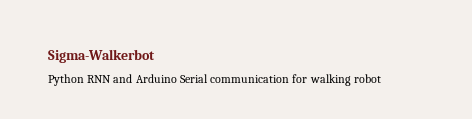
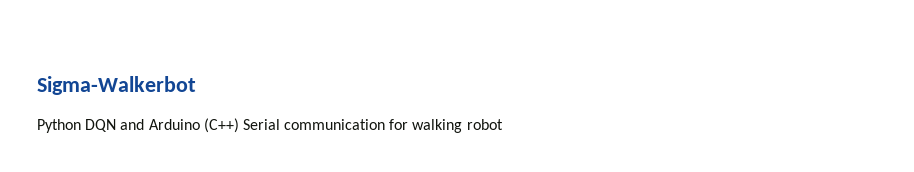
- Python RNN and Arduino Serial communication for walking robot
+ Python DQN and Arduino (C++) Serial communication for walking robot

